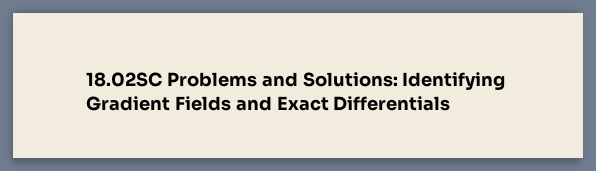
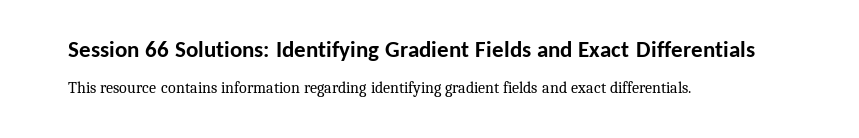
- 18.02SC Problems and Solutions: Identifying Gradient Fields and Exact Differentials
+ Session 66 Solutions: Identifying Gradient Fields and Exact Differentials
+ This resource contains information regarding identifying gradient fields and exact differentials.

